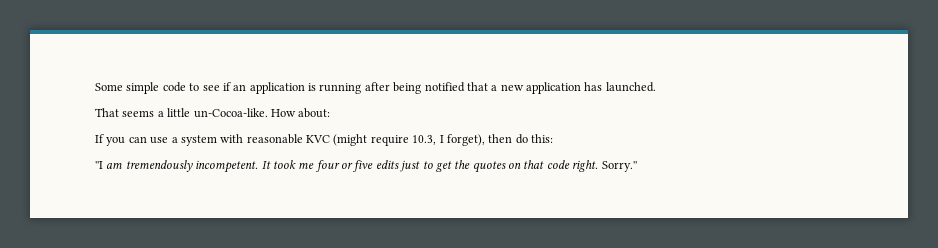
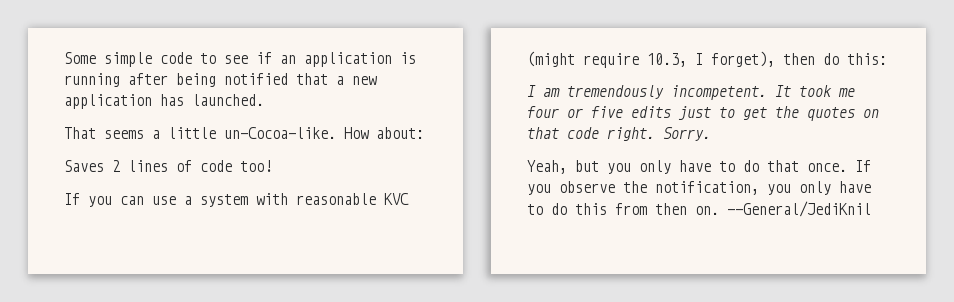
+ Saves 2 lines of code too!
- ''I am tremendously incompetent.
+ I am tremendously incompetent.
- Sorry.''
+ Sorry.
+ Yeah, but you only have to do that once. If you observe the notification, you only have to do this from then on. --General/JediKnil

